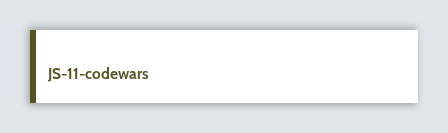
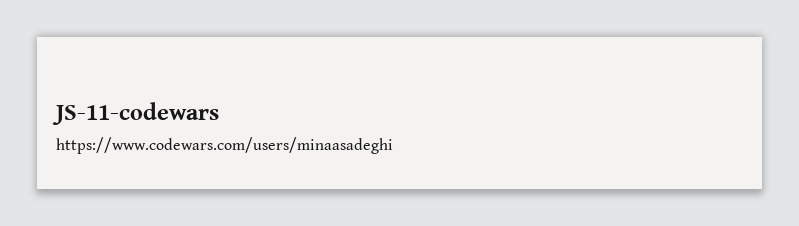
+ https://www.codewars.com/users/minaasadeghi

